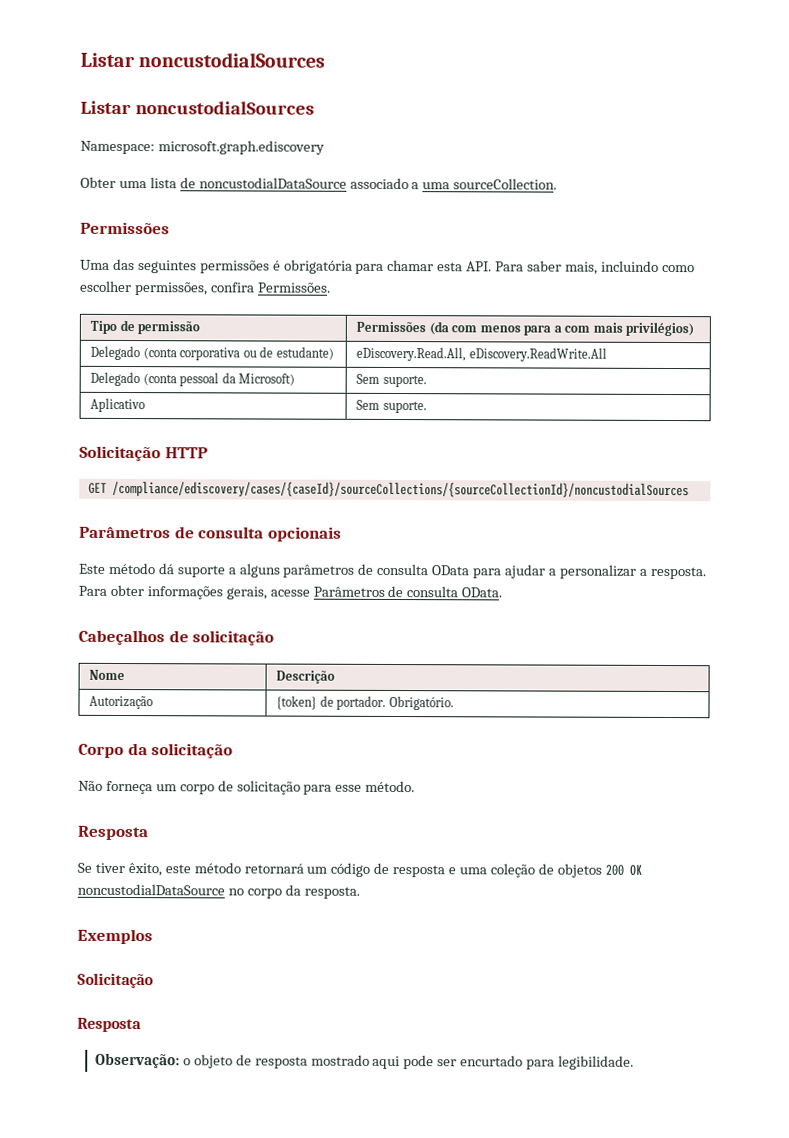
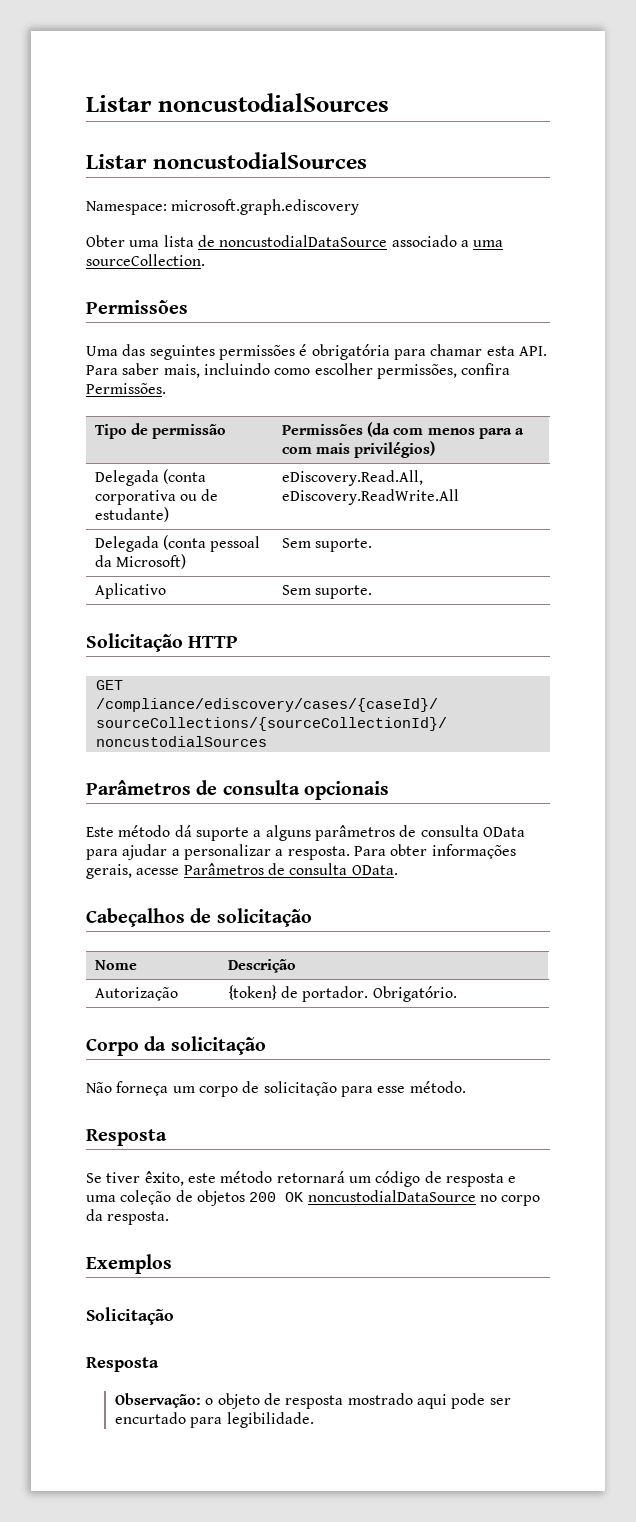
- Delegado (conta corporativa ou de estudante) | eDiscovery.Read.All, eDiscovery.ReadWrite.All
+ Delegada (conta corporativa ou de estudante) | eDiscovery.Read.All, eDiscovery.ReadWrite.All
- Delegado (conta pessoal da Microsoft) | Sem suporte.
+ Delegada (conta pessoal da Microsoft) | Sem suporte.

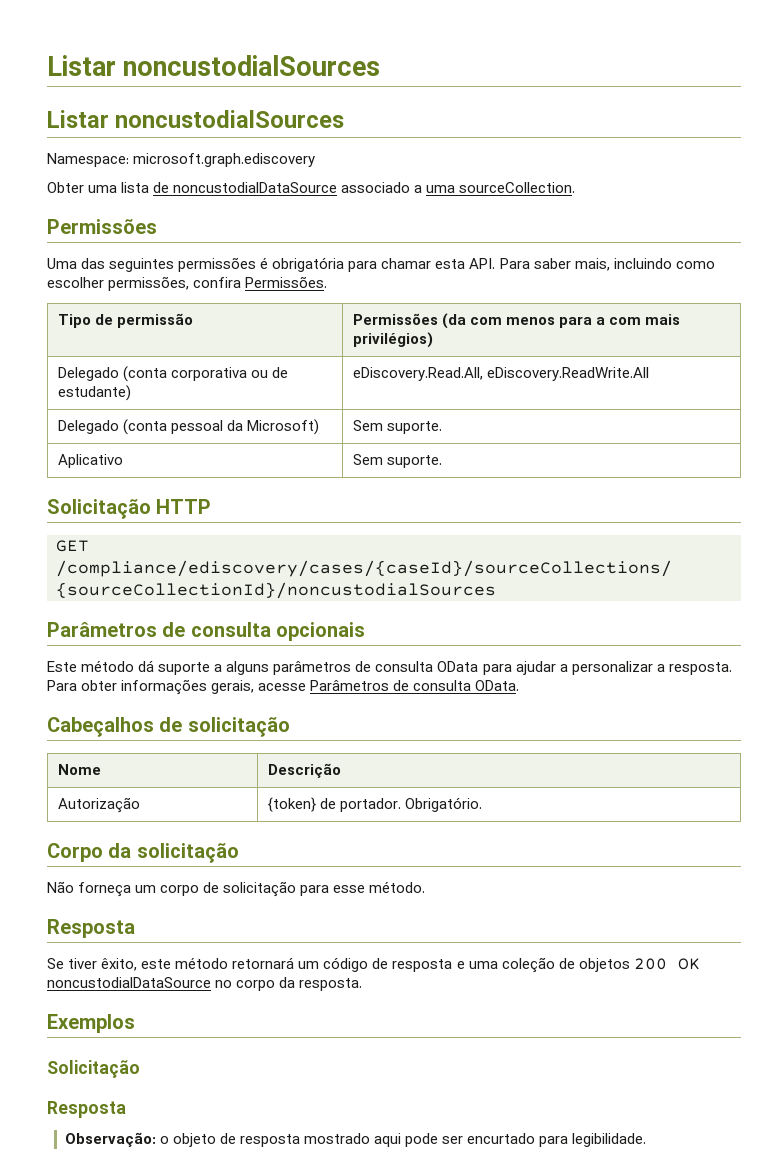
- Delegada (conta corporativa ou de estudante) | eDiscovery.Read.All, eDiscovery.ReadWrite.All
+ Delegado (conta corporativa ou de estudante) | eDiscovery.Read.All, eDiscovery.ReadWrite.All
- Delegada (conta pessoal da Microsoft) | Sem suporte.
+ Delegado (conta pessoal da Microsoft) | Sem suporte.

